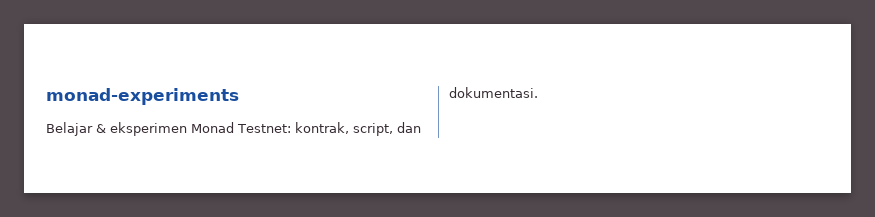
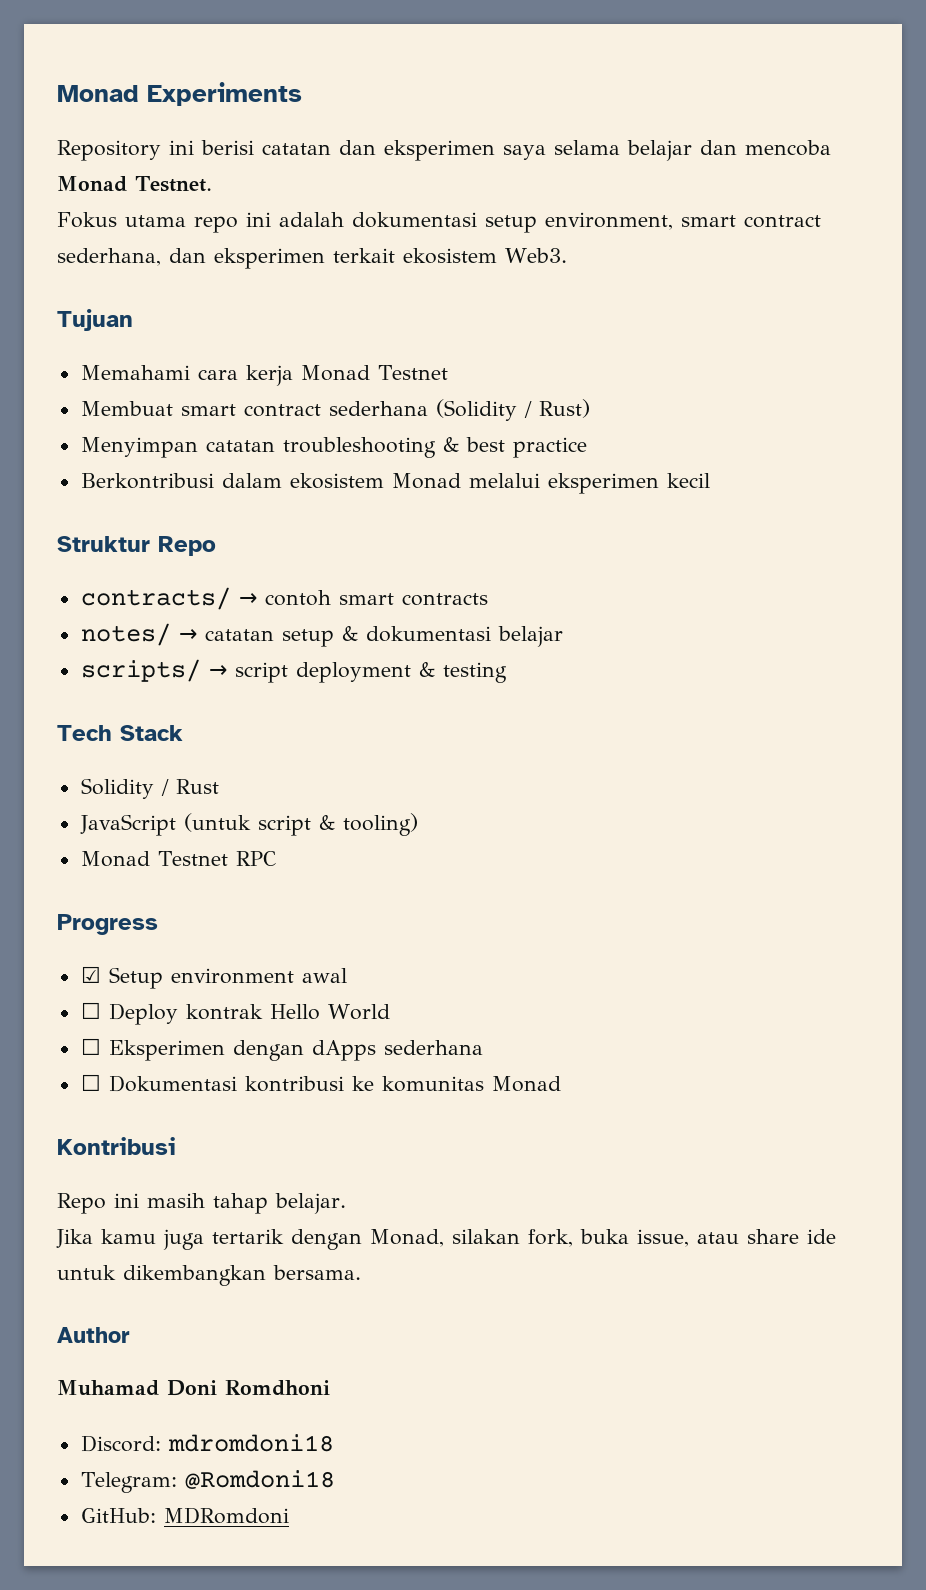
- monad-experiments
- Belajar & eksperimen Monad Testnet: kontrak, script, dan dokumentasi.
+ Monad Experiments
+ Repository ini berisi catatan dan eksperimen saya selama belajar dan mencoba Monad Testnet.
+ Fokus utama repo ini adalah dokumentasi setup environment, smart contract sederhana, dan eksperimen terkait ekosistem Web3.
+ Tujuan
+ Memahami cara kerja Monad Testnet
+ Membuat smart contract sederhana (Solidity / Rust)
+ Menyimpan catatan troubleshooting & best practice
+ Berkontribusi dalam ekosistem Monad melalui eksperimen kecil
+ Struktur Repo
+ contracts/ → contoh smart contracts
+ notes/ → catatan setup & dokumentasi belajar
+ scripts/ → script deployment & testing
+ Tech Stack
+ Solidity / Rust
+ JavaScript (untuk script & tooling)
+ Monad Testnet RPC
+ Progress
+ ☑ Setup environment awal
+ ☐ Deploy kontrak Hello World
+ ☐ Eksperimen dengan dApps sederhana
+ ☐ Dokumentasi kontribusi ke komunitas Monad
+ Kontribusi
+ Repo ini masih tahap belajar.
+ Jika kamu juga tertarik dengan Monad, silakan fork, buka issue, atau share ide untuk dikembangkan bersama.
+ Author
+ Muhamad Doni Romdhoni
+ Discord: mdromdoni18
+ Telegram: @Romdoni18
+ GitHub: MDRomdoni

